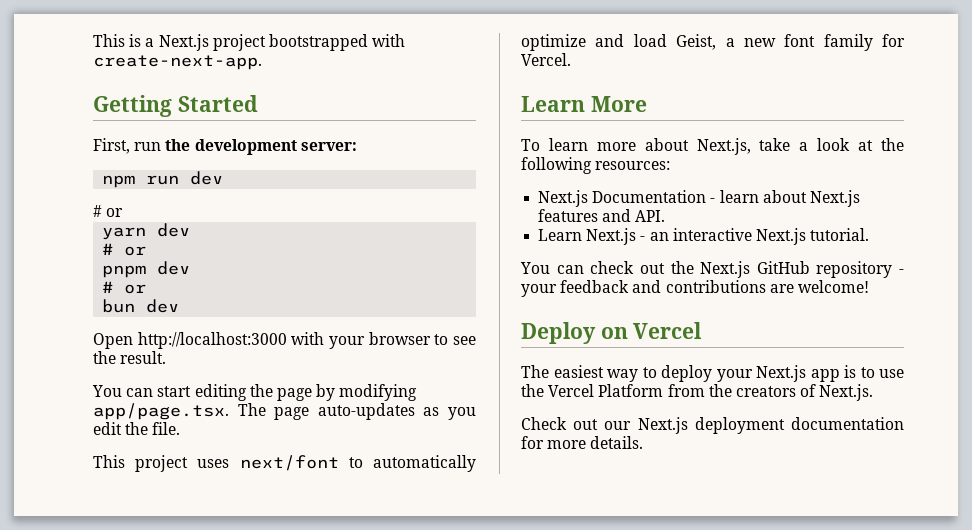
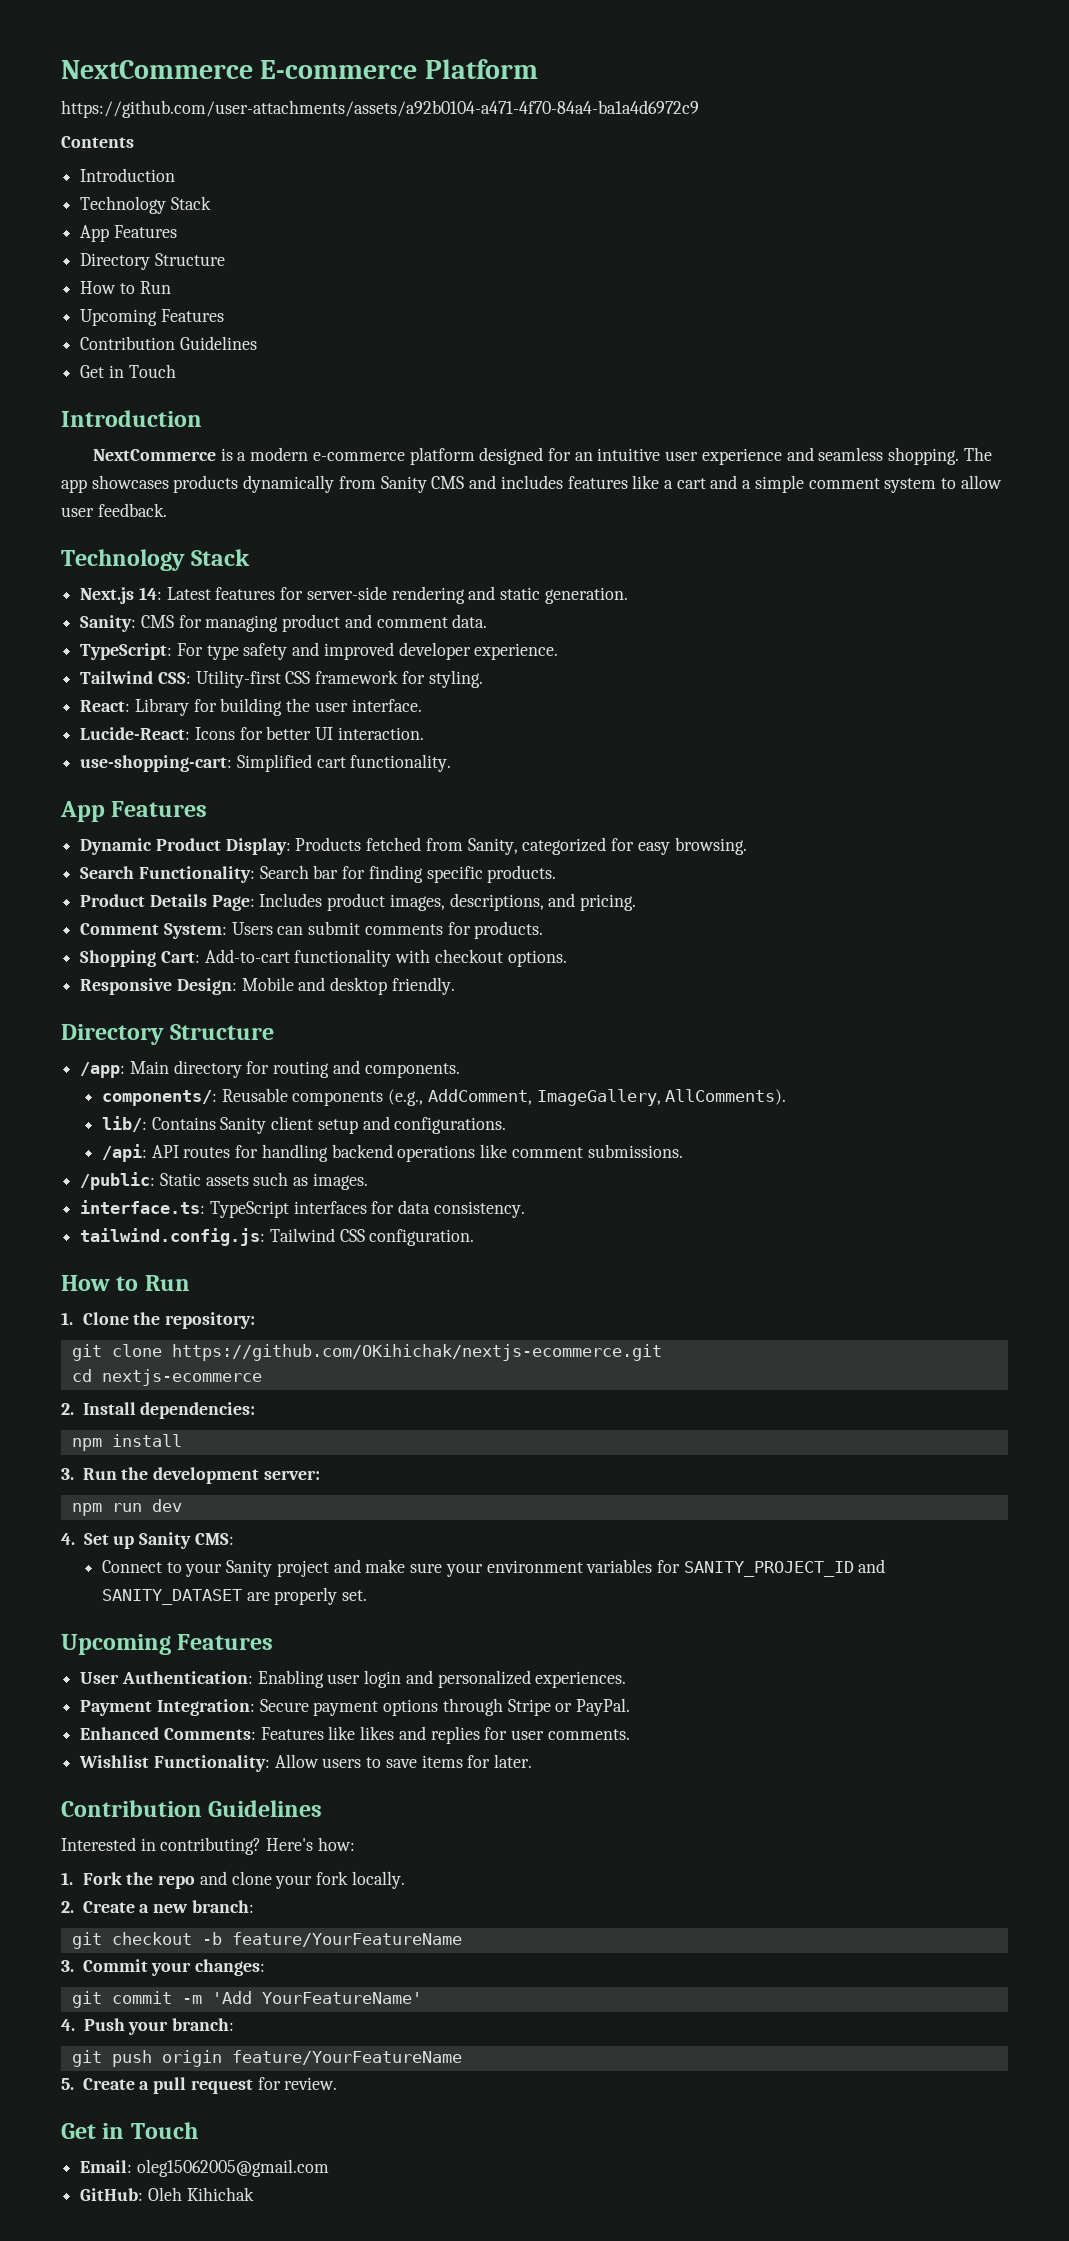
- This is a Next.js project bootstrapped with create-next-app.
- Getting Started
- First, run the development server:
+ NextCommerce E-commerce Platform
+ https://github.com/user-attachments/assets/a92b0104-a471-4f70-84a4-ba1a4d6972c9
+ Contents
+ Introduction
+ Technology Stack
+ App Features
+ Directory Structure
+ How to Run
+ Upcoming Features
+ Contribution Guidelines
+ Get in Touch
+ Introduction
+ NextCommerce is a modern e-commerce platform designed for an intuitive user experience and seamless shopping. The app showcases products dynamically from Sanity CMS and includes features like a cart and a simple comment system to allow user feedback.
+ Technology Stack
+ Next.js 14: Latest features for server-side rendering and static generation.
+ Sanity: CMS for managing product and comment data.
+ TypeScript: For type safety and improved developer experience.
+ Tailwind CSS: Utility-first CSS framework for styling.
+ React: Library for building the user interface.
+ Lucide-React: Icons for better UI interaction.
+ use-shopping-cart: Simplified cart functionality.
+ App Features
+ Dynamic Product Display: Products fetched from Sanity, categorized for easy browsing.
+ Search Functionality: Search bar for finding specific products.
+ Product Details Page: Includes product images, descriptions, and pricing.
+ Comment System: Users can submit comments for products.
+ Shopping Cart: Add-to-cart functionality with checkout options.
+ Responsive Design: Mobile and desktop friendly.
+ Directory Structure
+ /app: Main directory for routing and components.
+ components/: Reusable components (e.g., AddComment, ImageGallery, AllComments).
+ lib/: Contains Sanity client setup and configurations.
+ /api: API routes for handling backend operations like comment submissions.
+ /public: Static assets such as images.
+ interface.ts: TypeScript interfaces for data consistency.
+ tailwind.config.js: Tailwind CSS configuration.
+ How to Run
+ 1. Clone the repository:
+ git clone https://github.com/OKihichak/nextjs-ecommerce.git
+ cd nextjs-ecommerce
+ 2. Install dependencies:
+ npm install
+ 3. Run the development server:
  npm run dev
- # or
- yarn dev
- # or
- pnpm dev
- # or
- bun dev
- Open http://localhost:3000 with your browser to see the result.
- You can start editing the page by modifying app/page.tsx. The page auto-updates as you edit the file.
- This project uses next/font to automatically optimize and load Geist, a new font family for Vercel.
- Learn More
- To learn more about Next.js, take a look at the following resources:
- Next.js Documentation - learn about Next.js features and API.
- Learn Next.js - an interactive Next.js tutorial.
- You can check out the Next.js GitHub repository - your feedback and contributions are welcome!
- Deploy on Vercel
- The easiest way to deploy your Next.js app is to use the Vercel Platform from the creators of Next.js.
- Check out our Next.js deployment documentation for more details.
+ 4. Set up Sanity CMS:
+ Connect to your Sanity project and make sure your environment variables for SANITY_PROJECT_ID and SANITY_DATASET are properly set.
+ Upcoming Features
+ User Authentication: Enabling user login and personalized experiences.
+ Payment Integration: Secure payment options through Stripe or PayPal.
+ Enhanced Comments: Features like likes and replies for user comments.
+ Wishlist Functionality: Allow users to save items for later.
+ Contribution Guidelines
+ Interested in contributing? Here's how:
+ 1. Fork the repo and clone your fork locally.
+ 2. Create a new branch:
+ git checkout -b feature/YourFeatureName
+ 3. Commit your changes:
+ git commit -m 'Add YourFeatureName'
+ 4. Push your branch:
+ git push origin feature/YourFeatureName
+ 5. Create a pull request for review.
+ Get in Touch
+ Email: oleg15062005@gmail.com
+ GitHub: Oleh Kihichak

